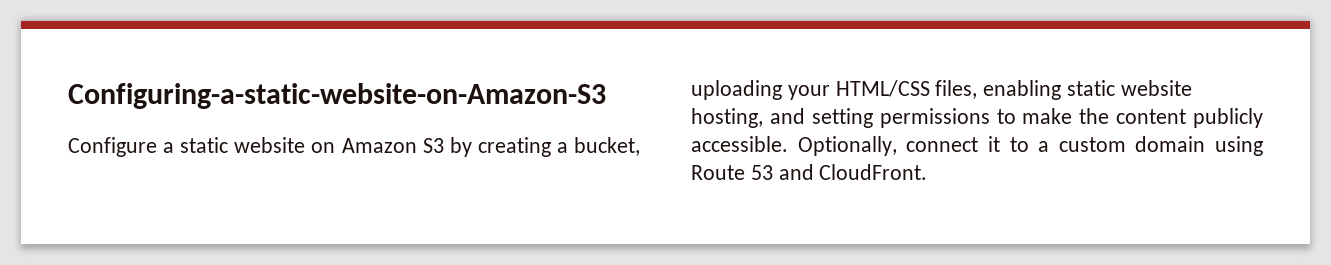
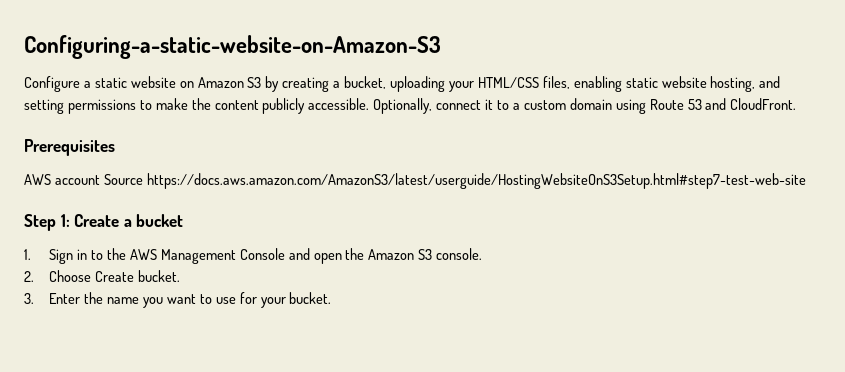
+ Prerequisites
+ AWS account Source https://docs.aws.amazon.com/AmazonS3/latest/userguide/HostingWebsiteOnS3Setup.html#step7-test-web-site
+ Step 1: Create a bucket
+ 1. Sign in to the AWS Management Console and open the Amazon S3 console.
+ 2. Choose Create bucket.
+ 3. Enter the name you want to use for your bucket.

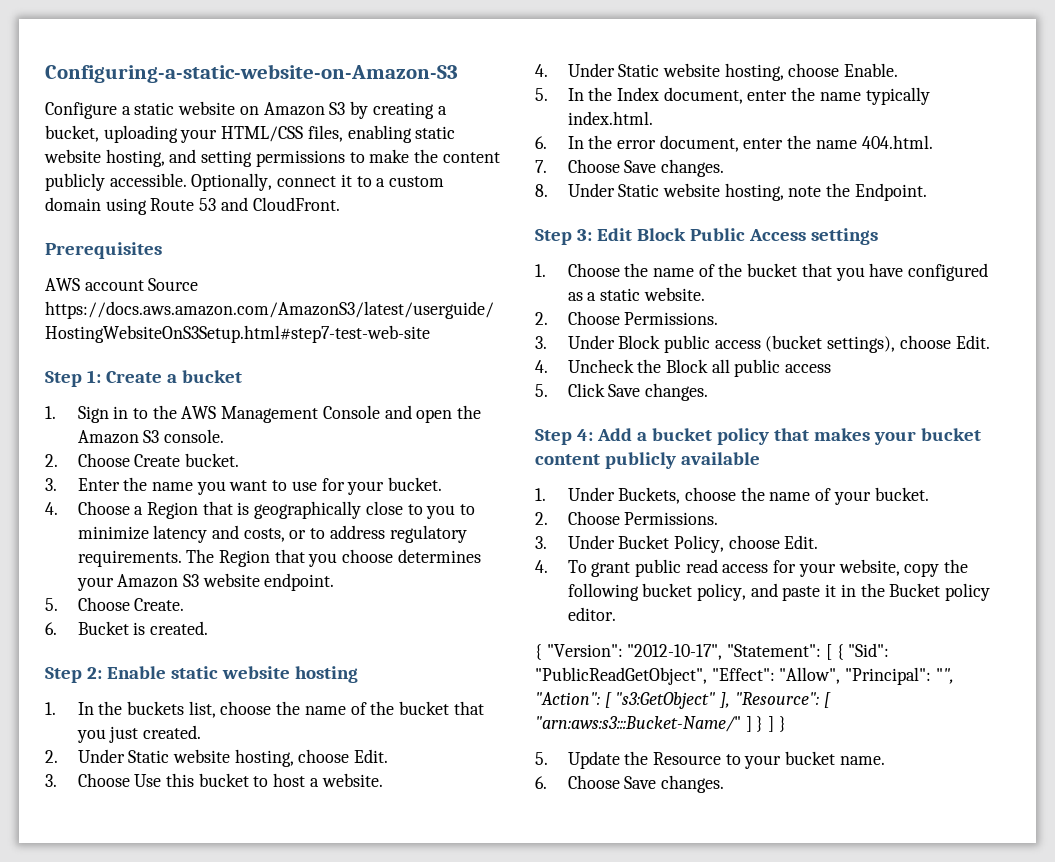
+ 4. Choose a Region that is geographically close to you to minimize latency and costs, or to address regulatory requirements. The Region that you choose determines your Amazon S3 website endpoint.
+ 5. Choose Create.
+ 6. Bucket is created.
+ Step 2: Enable static website hosting
+ 1. In the buckets list, choose the name of the bucket that you just created.
+ 2. Under Static website hosting, choose Edit.
+ 3. Choose Use this bucket to host a website.
+ 4. Under Static website hosting, choose Enable.
+ 5. In the Index document, enter the name typically index.html.
+ 6. In the error document, enter the name 404.html.
+ 7. Choose Save changes.
+ 8. Under Static website hosting, note the Endpoint.
+ Step 3: Edit Block Public Access settings
+ 1. Choose the name of the bucket that you have configured as a static website.
+ 2. Choose Permissions.
+ 3. Under Block public access (bucket settings), choose Edit.
+ 4. Uncheck the Block all public access
+ 5. Click Save changes.
+ Step 4: Add a bucket policy that makes your bucket content publicly available
+ 1. Under Buckets, choose the name of your bucket.
+ 2. Choose Permissions.
+ 3. Under Bucket Policy, choose Edit.
+ 4. To grant public read access for your website, copy the following bucket policy, and paste it in the Bucket policy editor.
+ { "Version": "2012-10-17", "Statement": [ { "Sid": "PublicReadGetObject", "Effect": "Allow", "Principal": "", "Action": [ "s3:GetObject" ], "Resource": [ "arn:aws:s3:::Bucket-Name/" ] } ] }
+ 5. Update the Resource to your bucket name.
+ 6. Choose Save changes.

